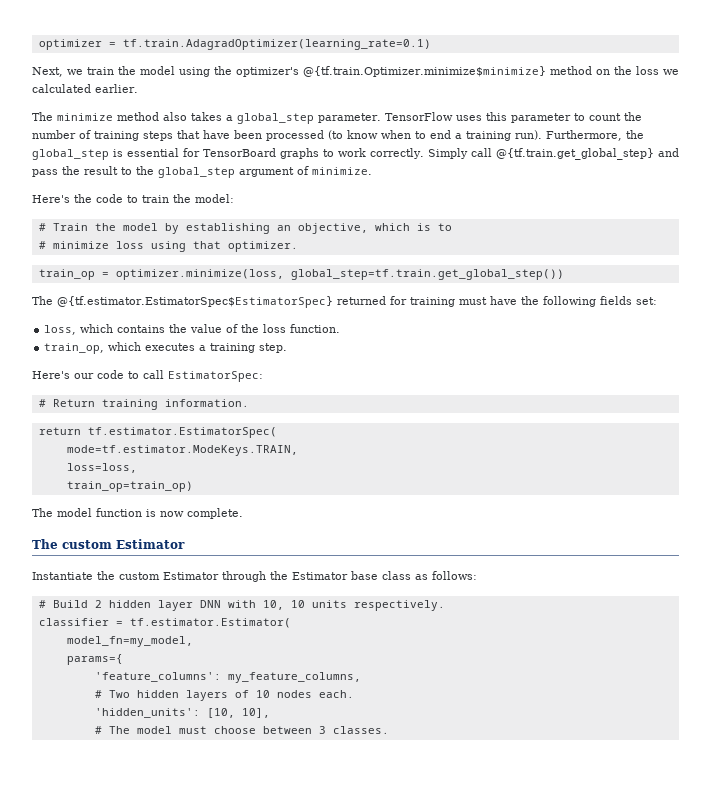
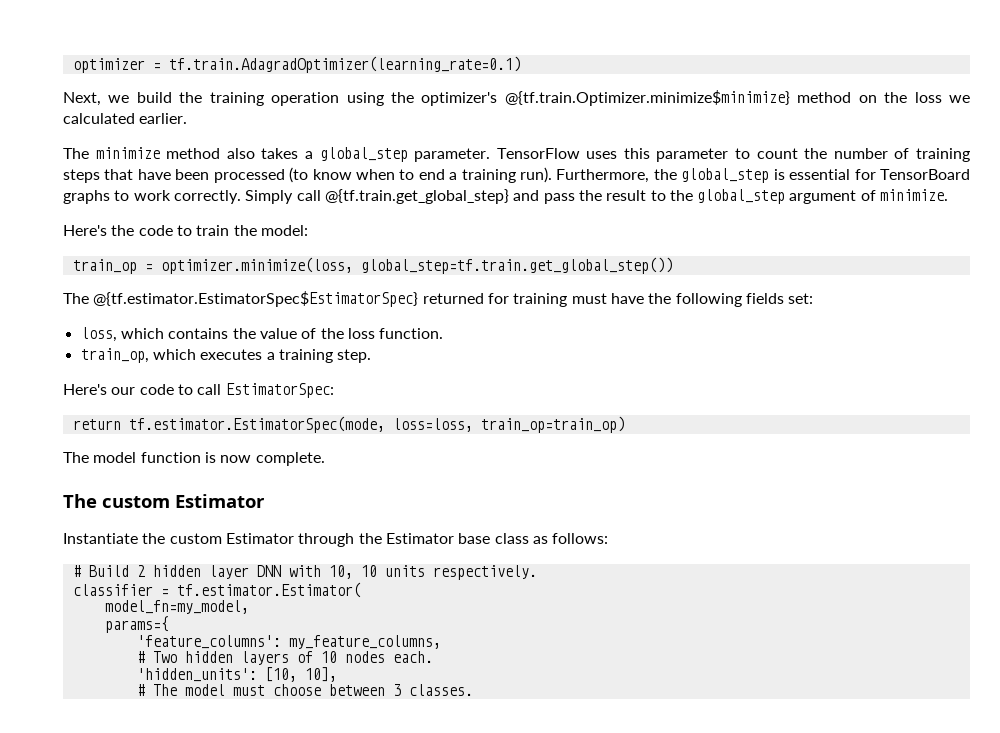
- Next, we train the model using the optimizer's @{tf.train.Optimizer.minimize$minimize} method on the loss we calculated earlier.
+ Next, we build the training operation using the optimizer's @{tf.train.Optimizer.minimize$minimize} method on the loss we calculated earlier.
- # Train the model by establishing an objective, which is to
- # minimize loss using that optimizer.
- # Return training information.
- return tf.estimator.EstimatorSpec(
- mode=tf.estimator.ModeKeys.TRAIN,
- loss=loss,
- train_op=train_op)
+ return tf.estimator.EstimatorSpec(mode, loss=loss, train_op=train_op)

